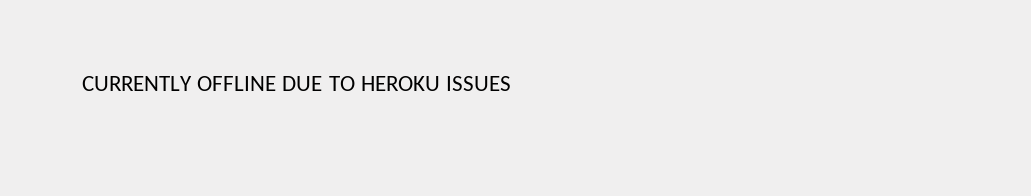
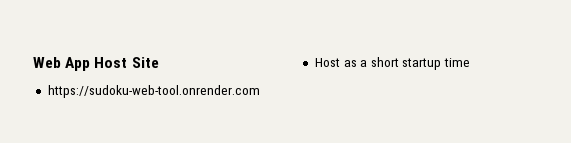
- CURRENTLY OFFLINE DUE TO HEROKU ISSUES
+ Web App Host Site
+ https://sudoku-web-tool.onrender.com
+ Host as a short startup time

